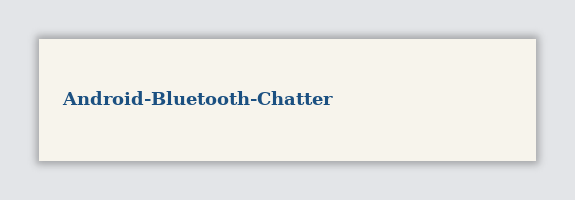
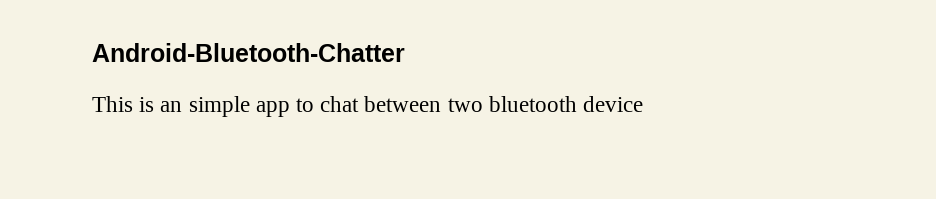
+ This is an simple app to chat between two bluetooth device

